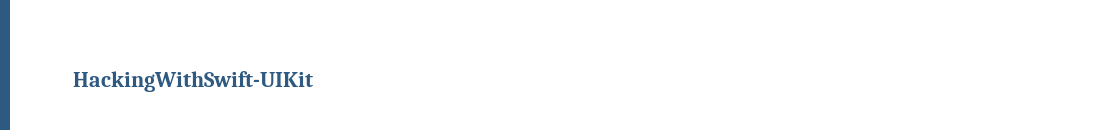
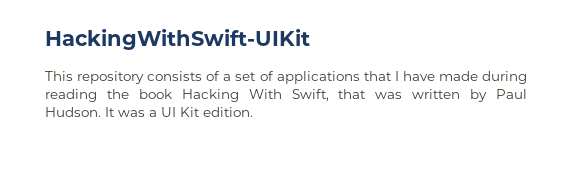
+ This repository consists of a set of applications that I have made during reading the book Hacking With Swift, that was written by Paul Hudson. It was a UI Kit edition.

